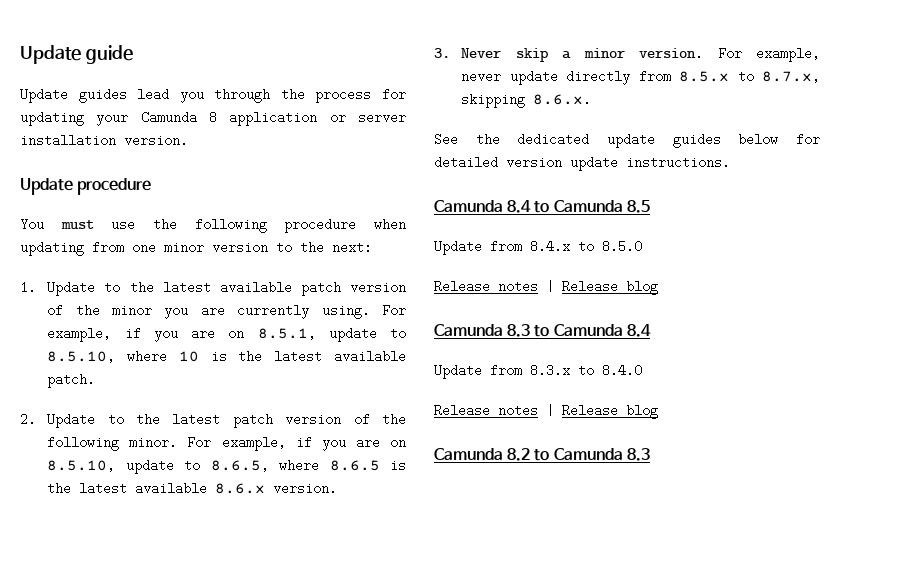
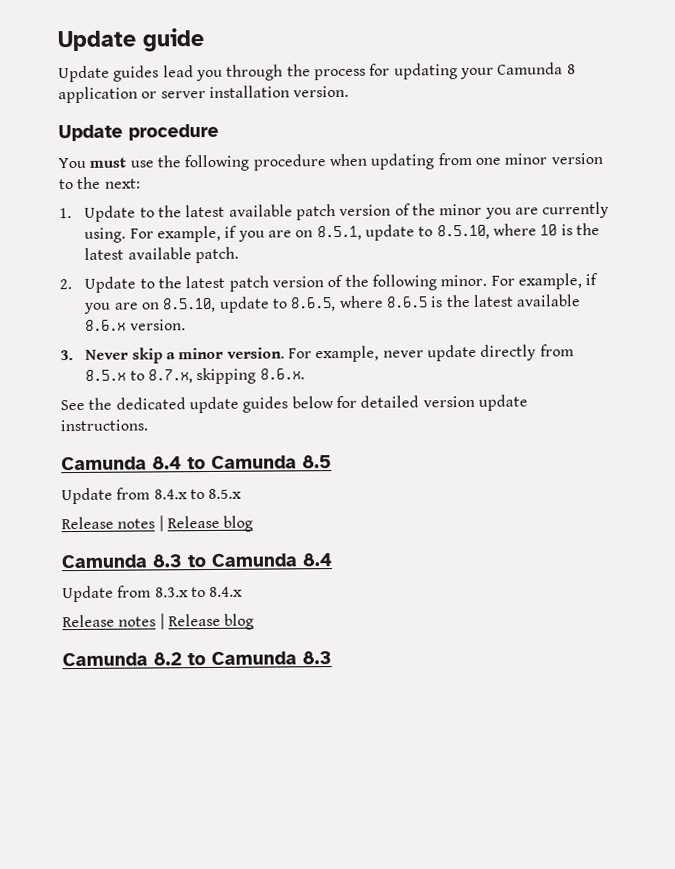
- Update from 8.4.x to 8.5.0
+ Update from 8.4.x to 8.5.x
- Update from 8.3.x to 8.4.0
+ Update from 8.3.x to 8.4.x

